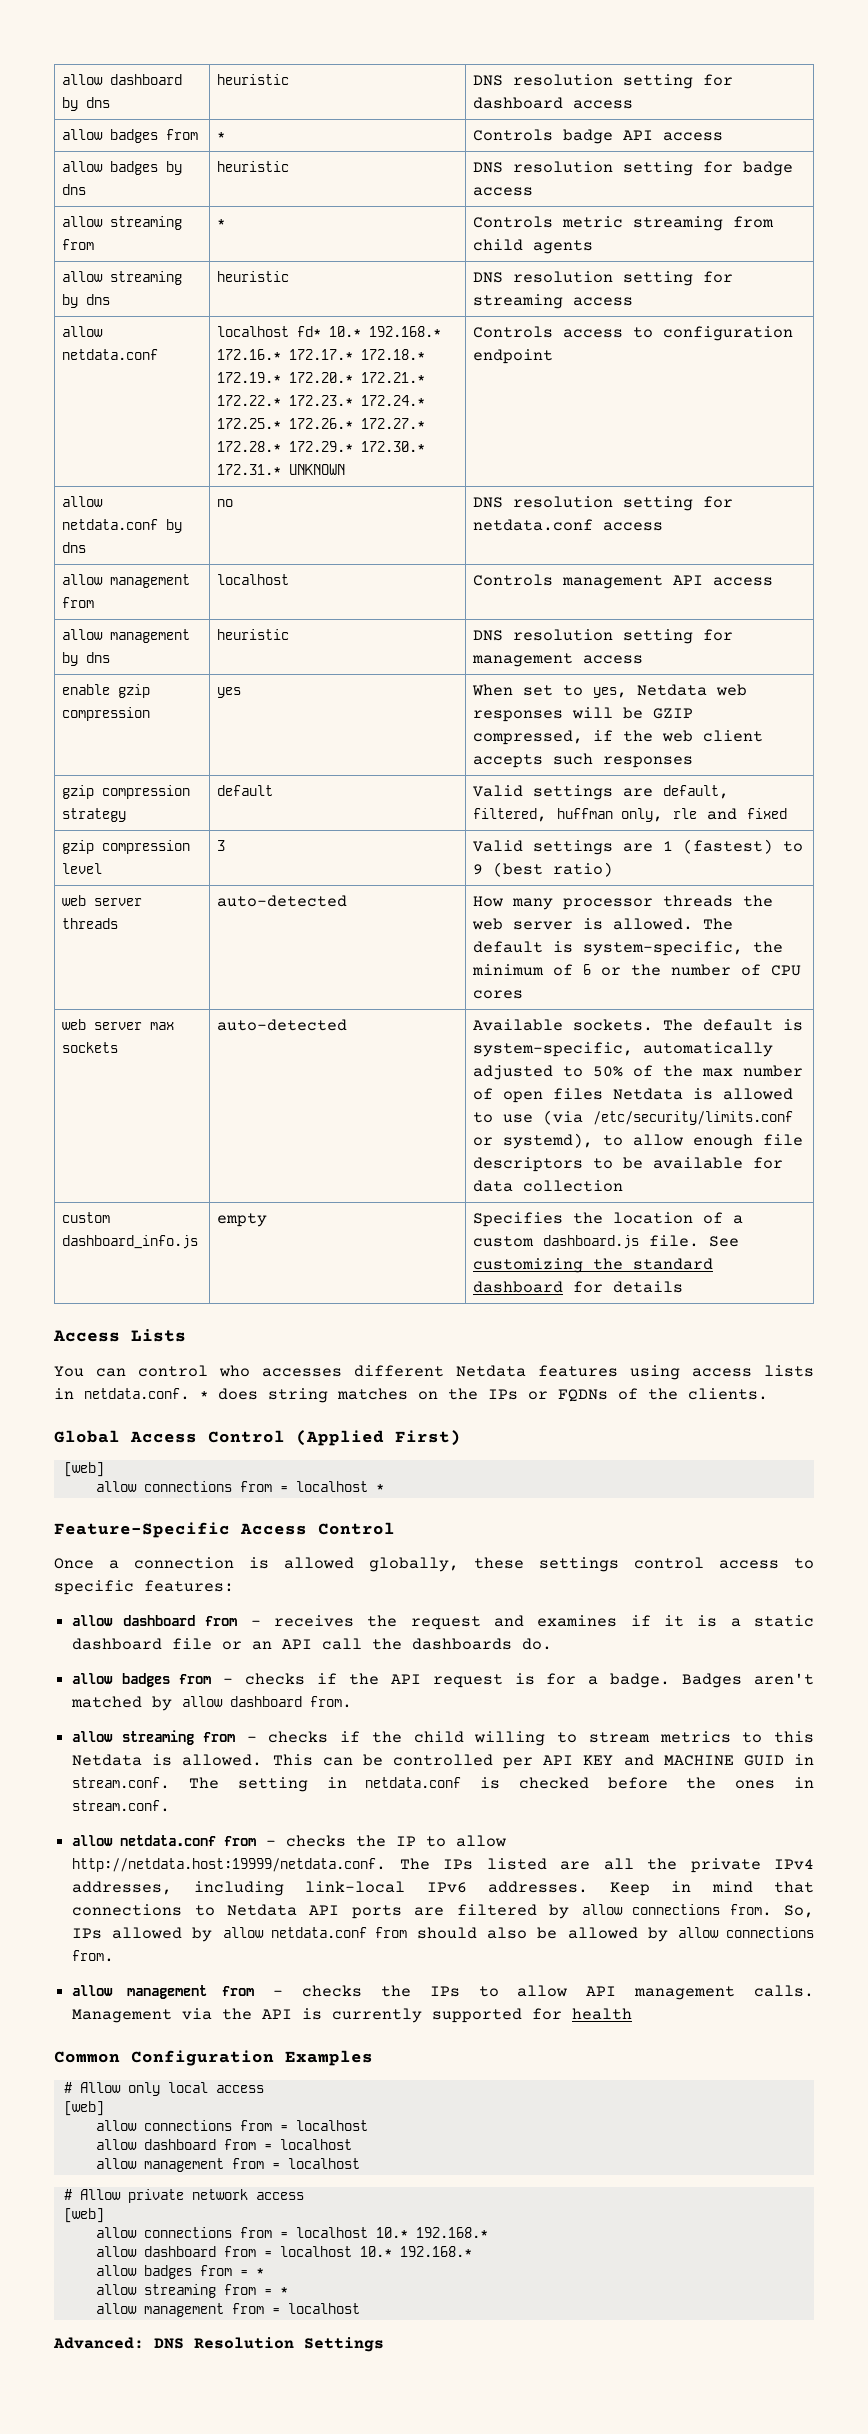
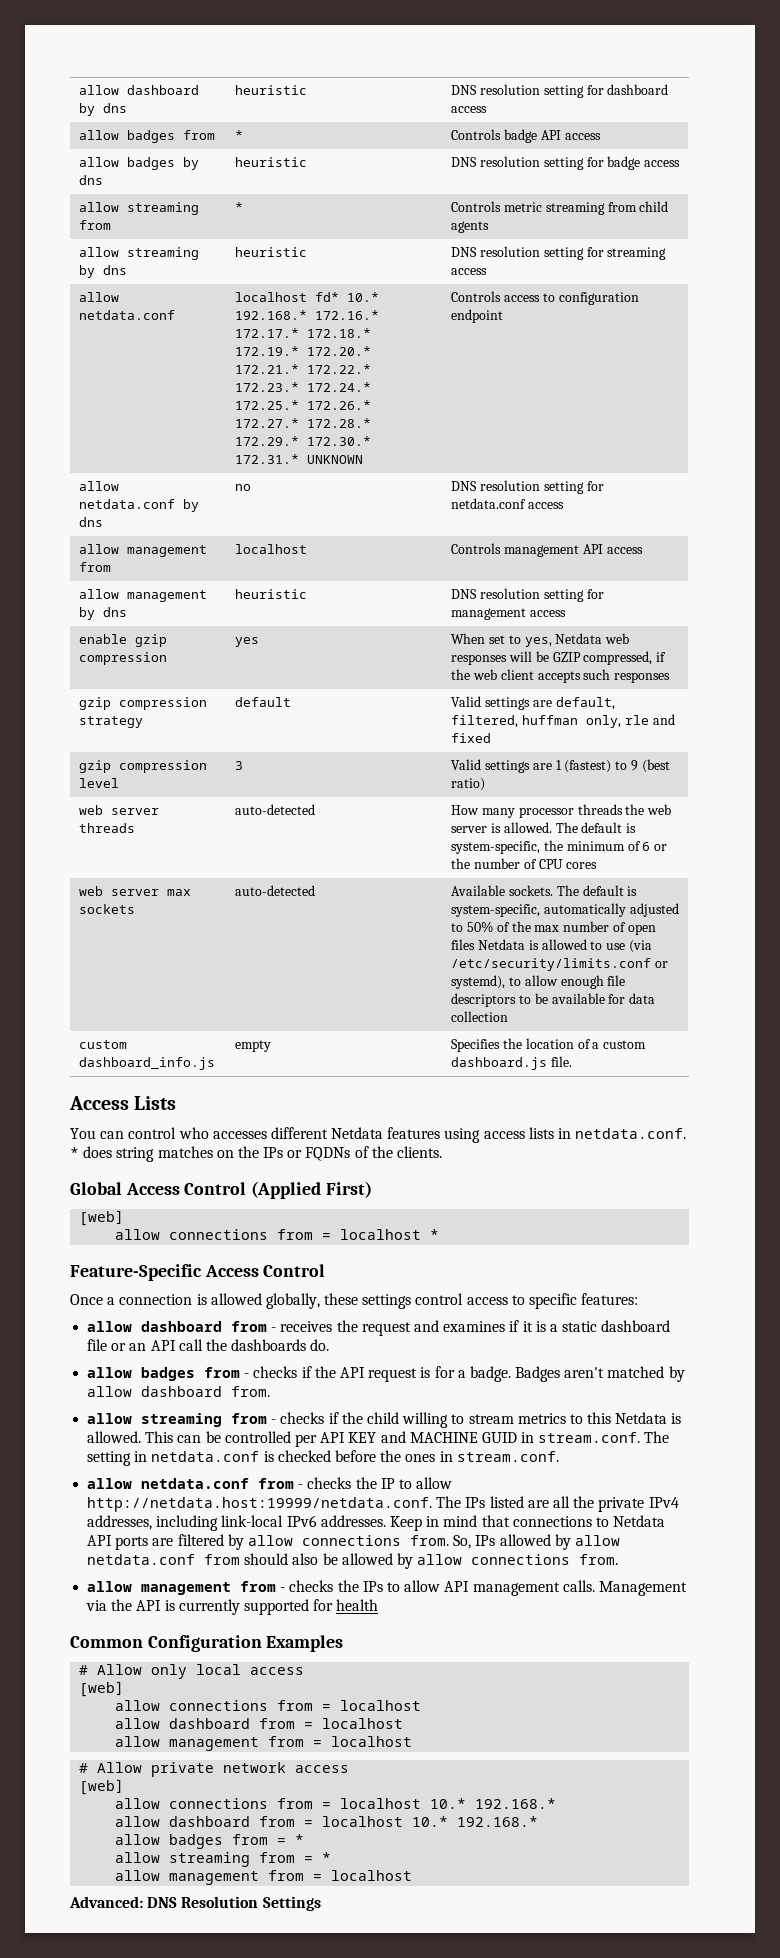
- custom dashboard_info.js | empty | Specifies the location of a custom dashboard.js file. See customizing the standard dashboard for details
+ custom dashboard_info.js | empty | Specifies the location of a custom dashboard.js file.

